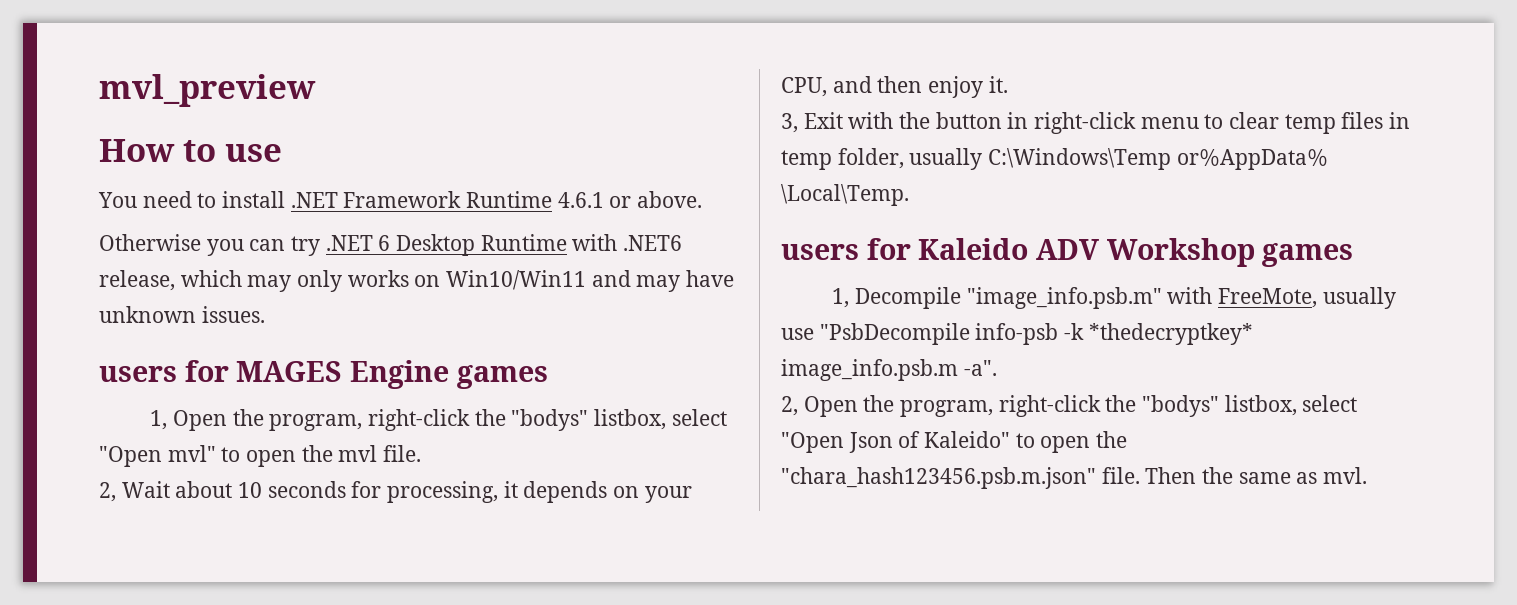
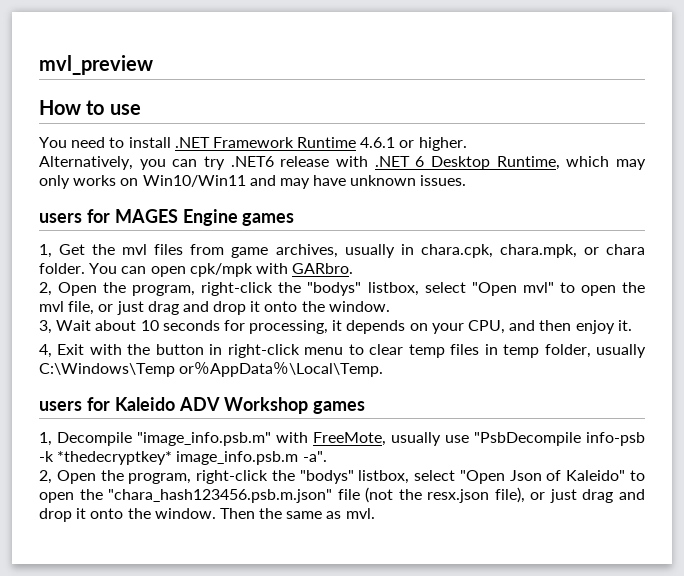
- You need to install .NET Framework Runtime 4.6.1 or above.
- Otherwise you can try .NET 6 Desktop Runtime with .NET6 release, which may only works on Win10/Win11 and may have unknown issues.
+ You need to install .NET Framework Runtime 4.6.1 or higher.
+ Alternatively, you can try .NET6 release with .NET 6 Desktop Runtime, which may only works on Win10/Win11 and may have unknown issues.
- 1, Open the program, right-click the "bodys" listbox, select "Open mvl" to open the mvl file.
- 2, Wait about 10 seconds for processing, it depends on your CPU, and then enjoy it.
+ 1, Get the mvl files from game archives, usually in chara.cpk, chara.mpk, or chara folder. You can open cpk/mpk with GARbro.
+ 2, Open the program, right-click the "bodys" listbox, select "Open mvl" to open the mvl file, or just drag and drop it onto the window.
+ 3, Wait about 10 seconds for processing, it depends on your CPU, and then enjoy it.
- 3, Exit with the button in right-click menu to clear temp files in temp folder, usually C:\Windows\Temp or％AppData％\Local\Temp.
+ 4, Exit with the button in right-click menu to clear temp files in temp folder, usually C:\Windows\Temp or％AppData％\Local\Temp.
- 2, Open the program, right-click the "bodys" listbox, select "Open Json of Kaleido" to open the "chara_hash123456.psb.m.json" file.
+ 2, Open the program, right-click the "bodys" listbox, select "Open Json of Kaleido" to open the "chara_hash123456.psb.m.json" file (not the resx.json file), or just drag and drop it onto the window.

